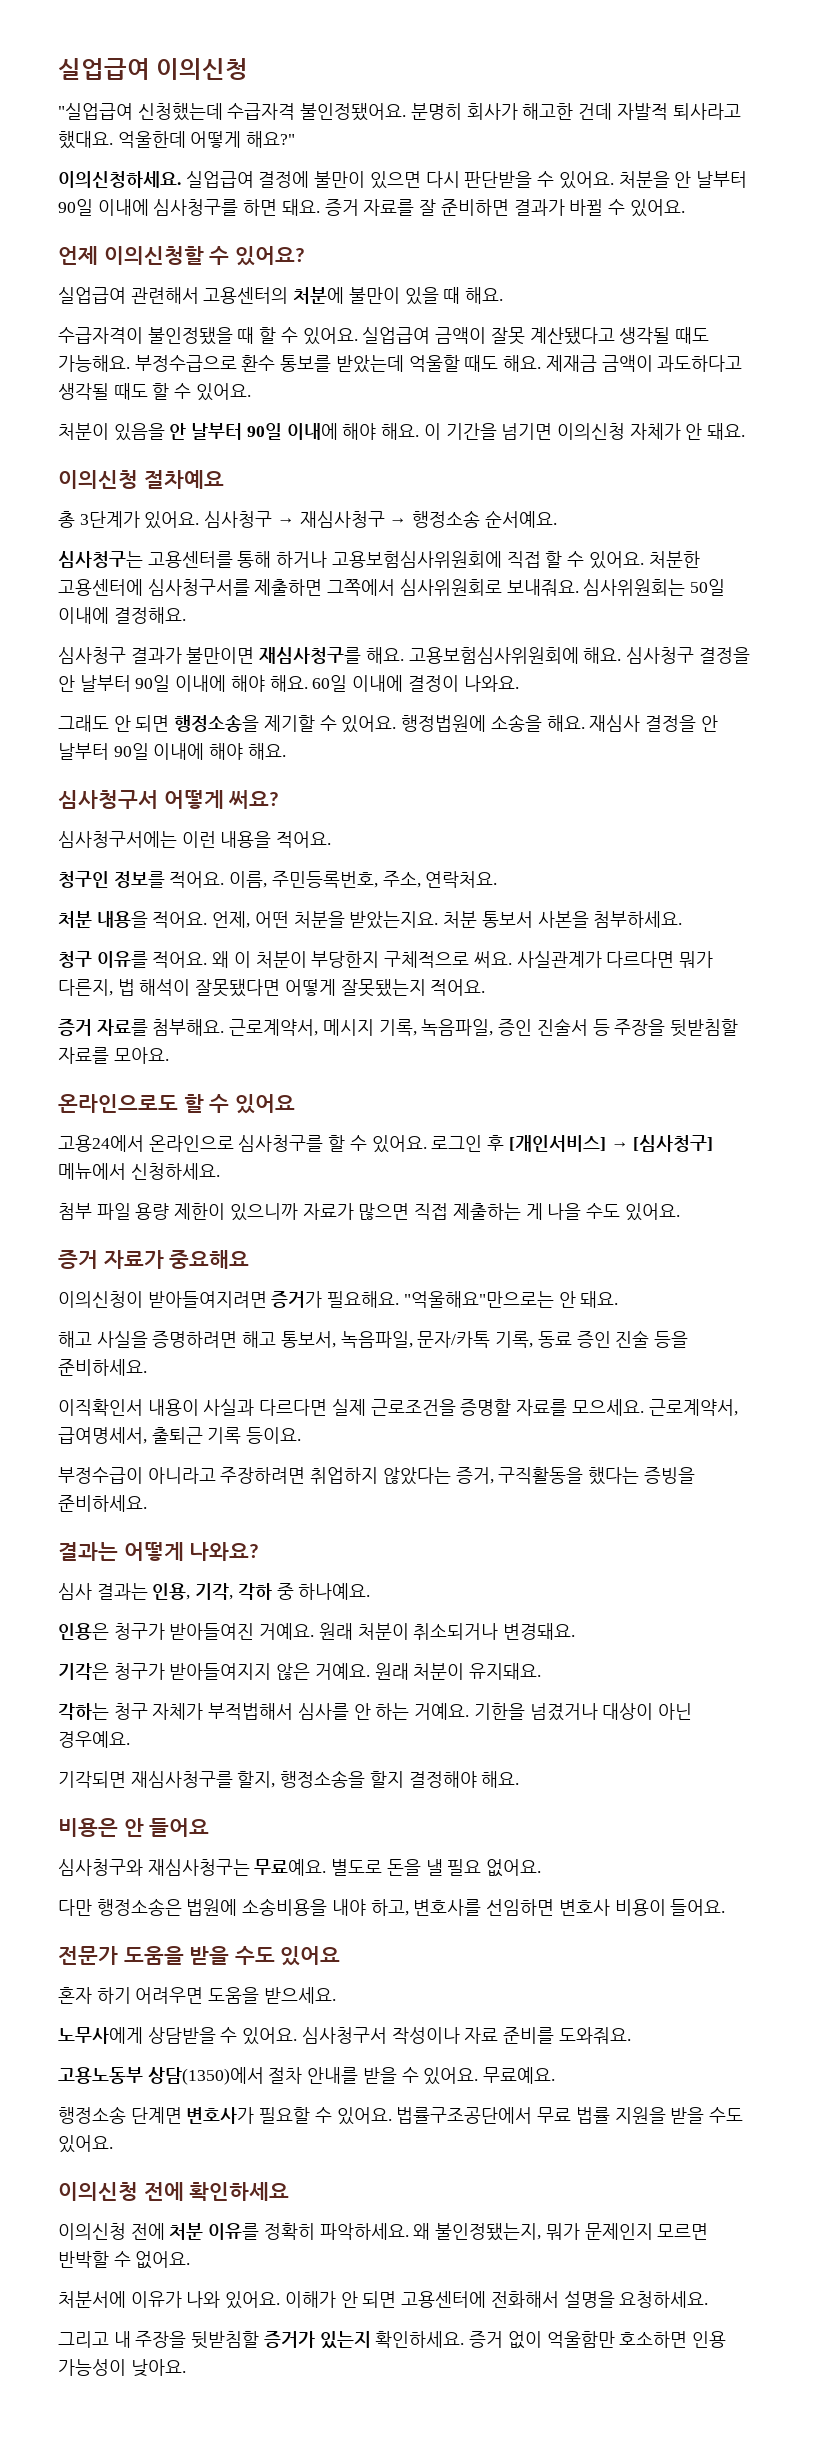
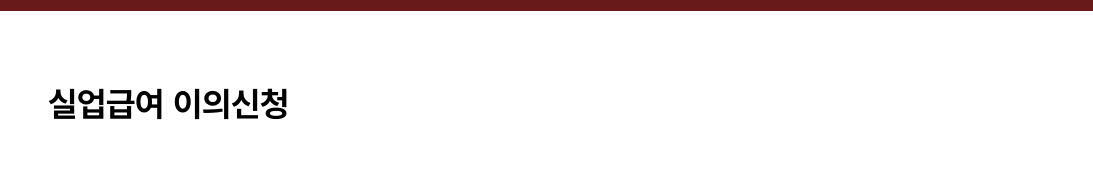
- "실업급여 신청했는데 수급자격 불인정됐어요. 분명히 회사가 해고한 건데 자발적 퇴사라고 했대요. 억울한데 어떻게 해요?"
- 이의신청하세요. 실업급여 결정에 불만이 있으면 다시 판단받을 수 있어요. 처분을 안 날부터 90일 이내에 심사청구를 하면 돼요. 증거 자료를 잘 준비하면 결과가 바뀔 수 있어요.
- 언제 이의신청할 수 있어요?
- 실업급여 관련해서 고용센터의 처분에 불만이 있을 때 해요.
- 수급자격이 불인정됐을 때 할 수 있어요. 실업급여 금액이 잘못 계산됐다고 생각될 때도 가능해요. 부정수급으로 환수 통보를 받았는데 억울할 때도 해요. 제재금 금액이 과도하다고 생각될 때도 할 수 있어요.
- 처분이 있음을 안 날부터 90일 이내에 해야 해요. 이 기간을 넘기면 이의신청 자체가 안 돼요.
- 이의신청 절차예요
- 총 3단계가 있어요. 심사청구 → 재심사청구 → 행정소송 순서예요.
- 심사청구는 고용센터를 통해 하거나 고용보험심사위원회에 직접 할 수 있어요. 처분한 고용센터에 심사청구서를 제출하면 그쪽에서 심사위원회로 보내줘요. 심사위원회는 50일 이내에 결정해요.
- 심사청구 결과가 불만이면 재심사청구를 해요. 고용보험심사위원회에 해요. 심사청구 결정을 안 날부터 90일 이내에 해야 해요. 60일 이내에 결정이 나와요.
- 그래도 안 되면 행정소송을 제기할 수 있어요. 행정법원에 소송을 해요. 재심사 결정을 안 날부터 90일 이내에 해야 해요.
- 심사청구서 어떻게 써요?
- 심사청구서에는 이런 내용을 적어요.
- 청구인 정보를 적어요. 이름, 주민등록번호, 주소, 연락처요.
- 처분 내용을 적어요. 언제, 어떤 처분을 받았는지요. 처분 통보서 사본을 첨부하세요.
- 청구 이유를 적어요. 왜 이 처분이 부당한지 구체적으로 써요. 사실관계가 다르다면 뭐가 다른지, 법 해석이 잘못됐다면 어떻게 잘못됐는지 적어요.
- 증거 자료를 첨부해요. 근로계약서, 메시지 기록, 녹음파일, 증인 진술서 등 주장을 뒷받침할 자료를 모아요.
- 온라인으로도 할 수 있어요
- 고용24에서 온라인으로 심사청구를 할 수 있어요. 로그인 후 [개인서비스] → [심사청구] 메뉴에서 신청하세요.
- 첨부 파일 용량 제한이 있으니까 자료가 많으면 직접 제출하는 게 나을 수도 있어요.
- 증거 자료가 중요해요
- 이의신청이 받아들여지려면 증거가 필요해요. "억울해요"만으로는 안 돼요.
- 해고 사실을 증명하려면 해고 통보서, 녹음파일, 문자/카톡 기록, 동료 증인 진술 등을 준비하세요.
- 이직확인서 내용이 사실과 다르다면 실제 근로조건을 증명할 자료를 모으세요. 근로계약서, 급여명세서, 출퇴근 기록 등이요.
- 부정수급이 아니라고 주장하려면 취업하지 않았다는 증거, 구직활동을 했다는 증빙을 준비하세요.
- 결과는 어떻게 나와요?
- 심사 결과는 인용, 기각, 각하 중 하나예요.
- 인용은 청구가 받아들여진 거예요. 원래 처분이 취소되거나 변경돼요.
- 기각은 청구가 받아들여지지 않은 거예요. 원래 처분이 유지돼요.
- 각하는 청구 자체가 부적법해서 심사를 안 하는 거예요. 기한을 넘겼거나 대상이 아닌 경우예요.
- 기각되면 재심사청구를 할지, 행정소송을 할지 결정해야 해요.
- 비용은 안 들어요
- 심사청구와 재심사청구는 무료예요. 별도로 돈을 낼 필요 없어요.
- 다만 행정소송은 법원에 소송비용을 내야 하고, 변호사를 선임하면 변호사 비용이 들어요.
- 전문가 도움을 받을 수도 있어요
- 혼자 하기 어려우면 도움을 받으세요.
- 노무사에게 상담받을 수 있어요. 심사청구서 작성이나 자료 준비를 도와줘요.
- 고용노동부 상담(1350)에서 절차 안내를 받을 수 있어요. 무료예요.
- 행정소송 단계면 변호사가 필요할 수 있어요. 법률구조공단에서 무료 법률 지원을 받을 수도 있어요.
- 이의신청 전에 확인하세요
- 이의신청 전에 처분 이유를 정확히 파악하세요. 왜 불인정됐는지, 뭐가 문제인지 모르면 반박할 수 없어요.
- 처분서에 이유가 나와 있어요. 이해가 안 되면 고용센터에 전화해서 설명을 요청하세요.
- 그리고 내 주장을 뒷받침할 증거가 있는지 확인하세요. 증거 없이 억울함만 호소하면 인용 가능성이 낮아요.

